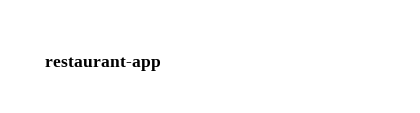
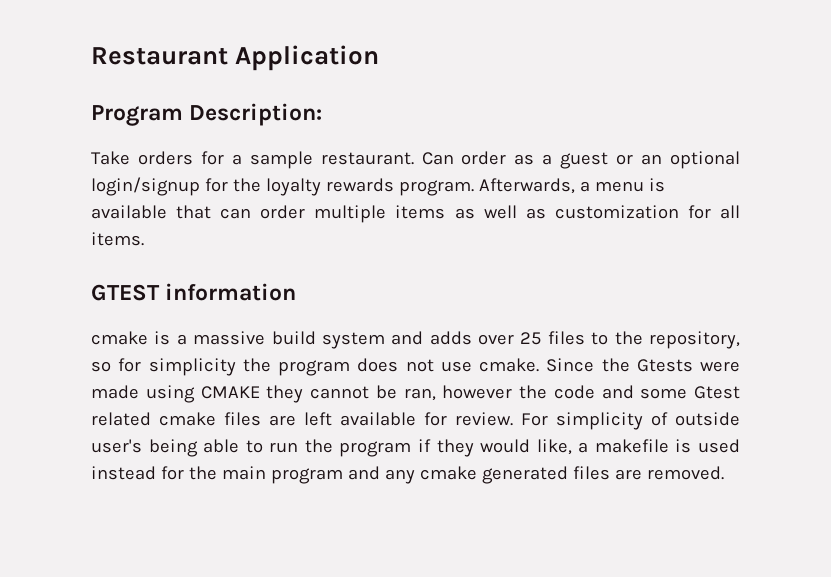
- restaurant-app
+ Restaurant Application
+ Program Description:
+ Take orders for a sample restaurant. Can order as a guest or an optional login/signup for the loyalty rewards program. Afterwards, a menu is available that can order multiple items as well as customization for all items.
+ GTEST information
+ cmake is a massive build system and adds over 25 files to the repository, so for simplicity the program does not use cmake. Since the Gtests were made using CMAKE they cannot be ran, however the code and some Gtest related cmake files are left available for review. For simplicity of outside user's being able to run the program if they would like, a makefile is used instead for the main program and any cmake generated files are removed.

